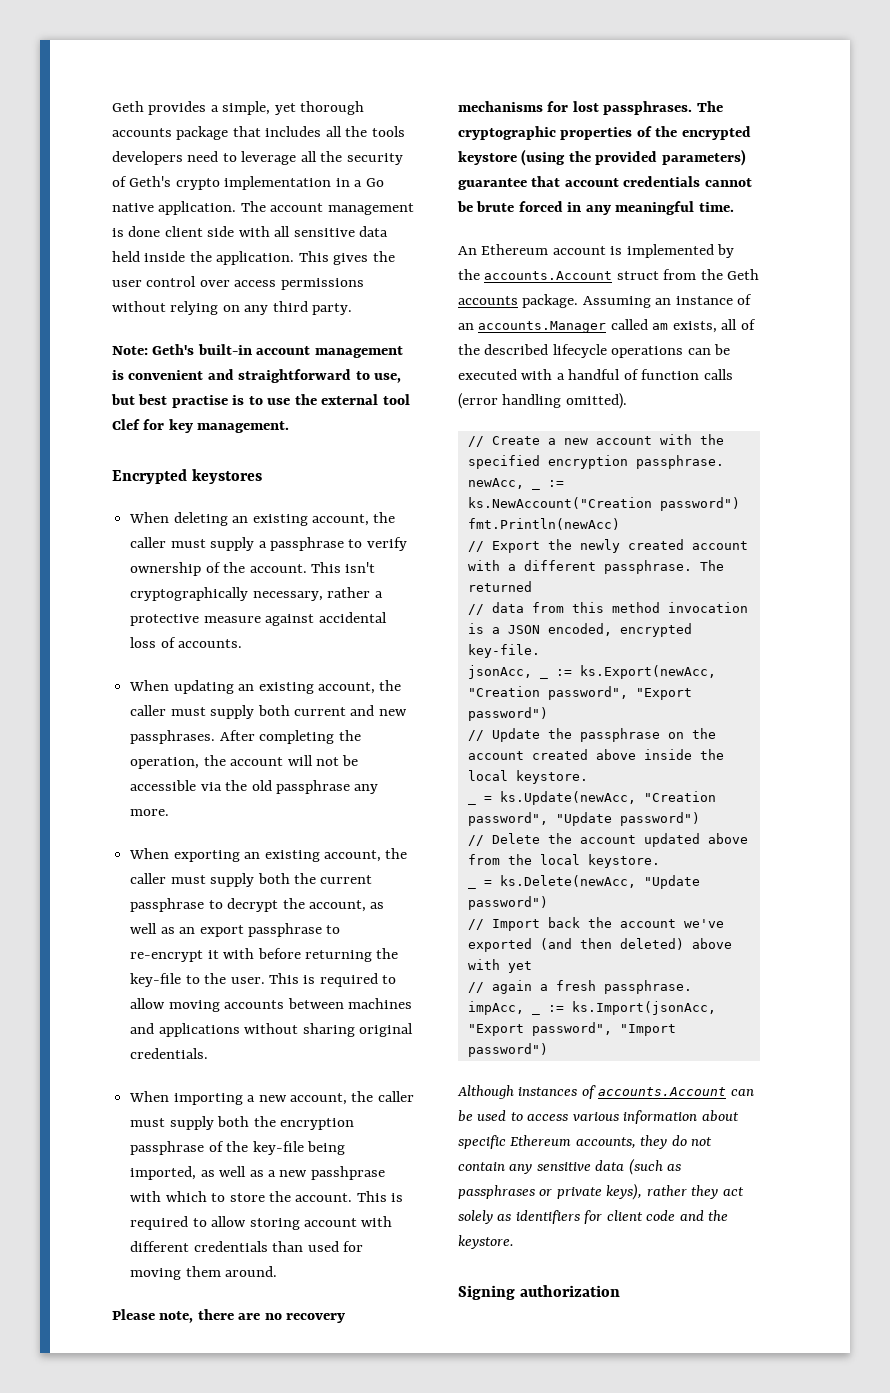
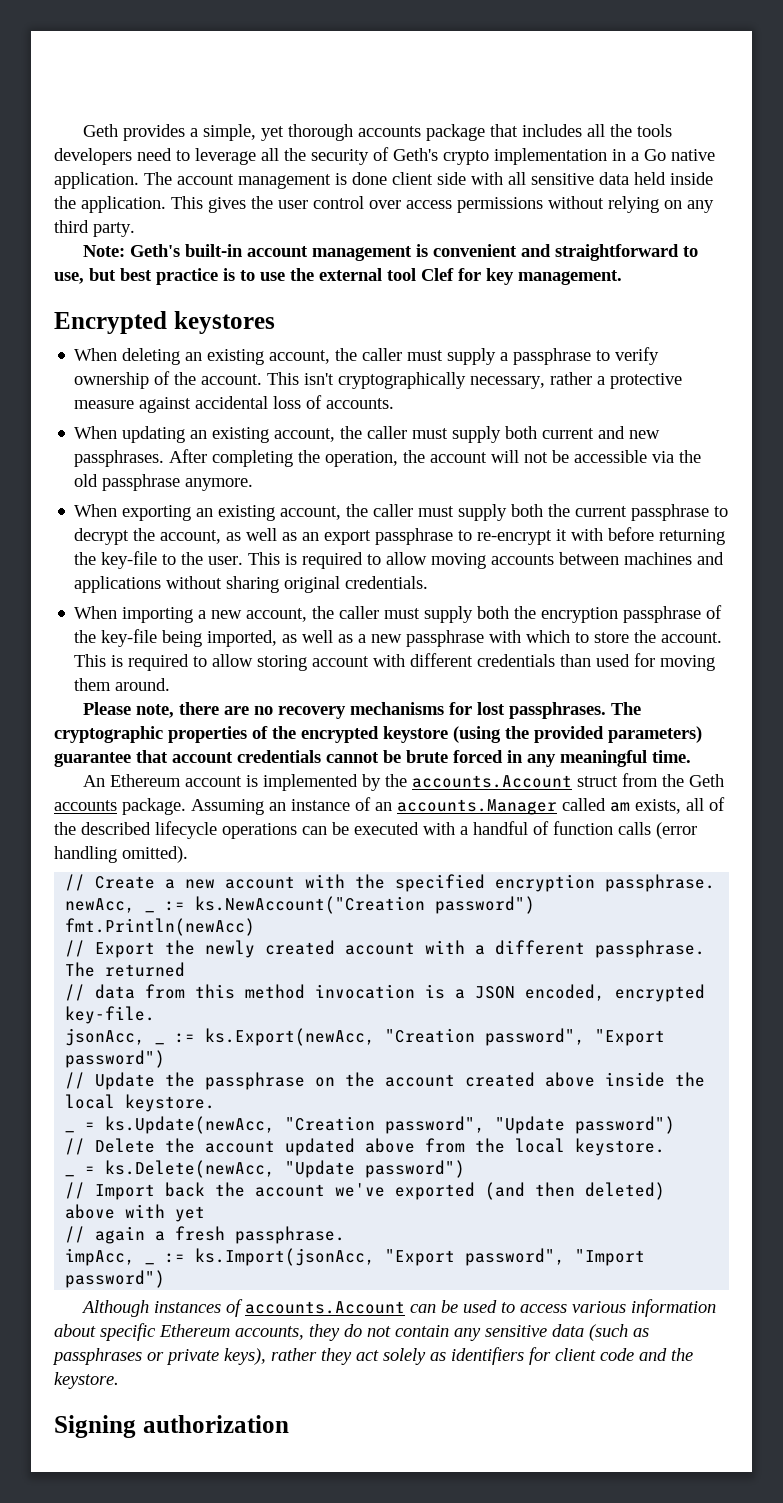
- Note: Geth's built-in account management is convenient and straightforward to use, but best practise is to use the external tool Clef for key management.
+ Note: Geth's built-in account management is convenient and straightforward to use, but best practice is to use the external tool Clef for key management.
- After completing the operation, the account will not be accessible via the old passphrase any more.
+ After completing the operation, the account will not be accessible via the old passphrase anymore.
- When importing a new account, the caller must supply both the encryption passphrase of the key-file being imported, as well as a new passhprase with which to store the account.
+ When importing a new account, the caller must supply both the encryption passphrase of the key-file being imported, as well as a new passphrase with which to store the account.

